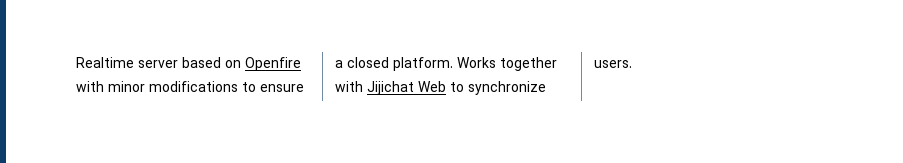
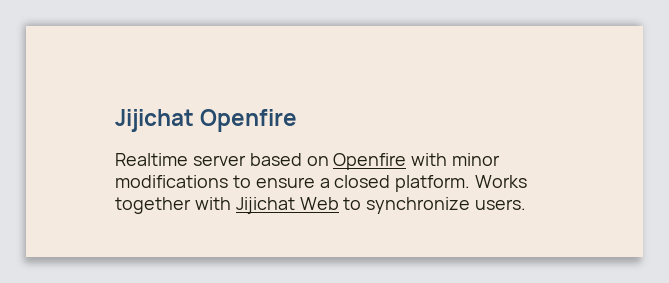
+ Jijichat Openfire

